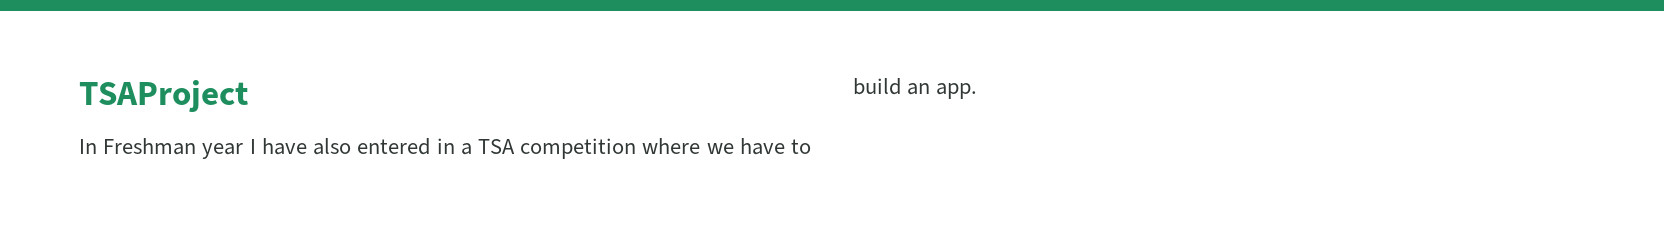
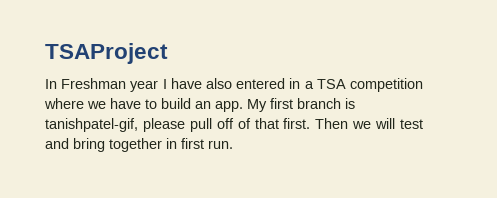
+ My first branch is tanishpatel-gif, please pull off of that first. Then we will test and bring together in first run.

